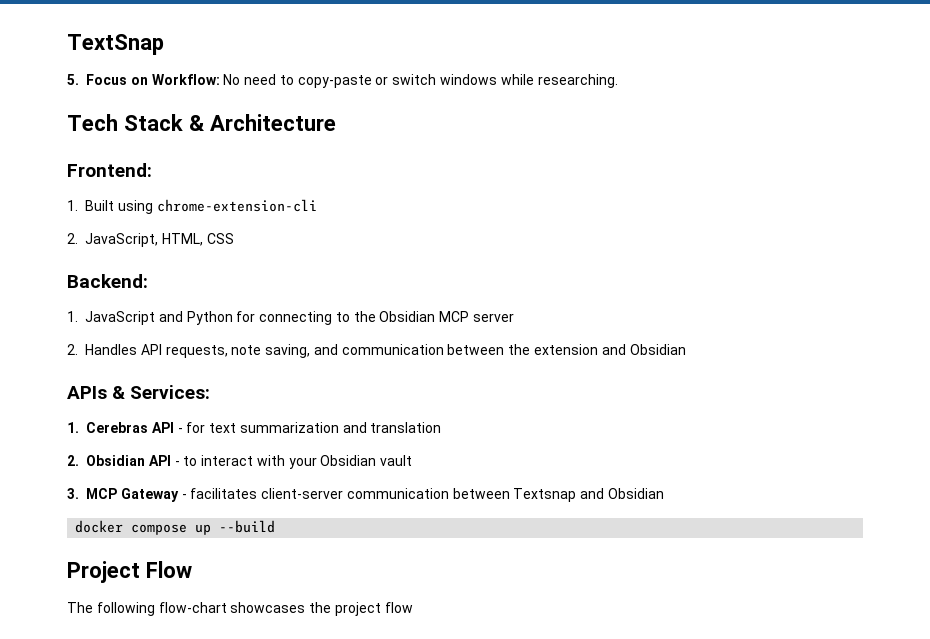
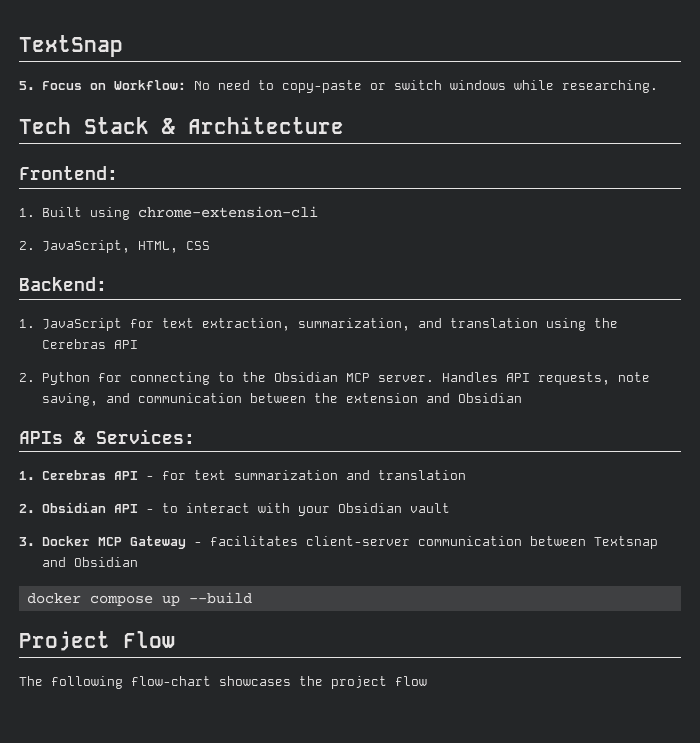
- 1. JavaScript and Python for connecting to the Obsidian MCP server
- 2. Handles API requests, note saving, and communication between the extension and Obsidian
+ 1. JavaScript for text extraction, summarization, and translation using the Cerebras API
+ 2. Python for connecting to the Obsidian MCP server. Handles API requests, note saving, and communication between the extension and Obsidian
- 3. MCP Gateway - facilitates client-server communication between Textsnap and Obsidian
+ 3. Docker MCP Gateway - facilitates client-server communication between Textsnap and Obsidian

